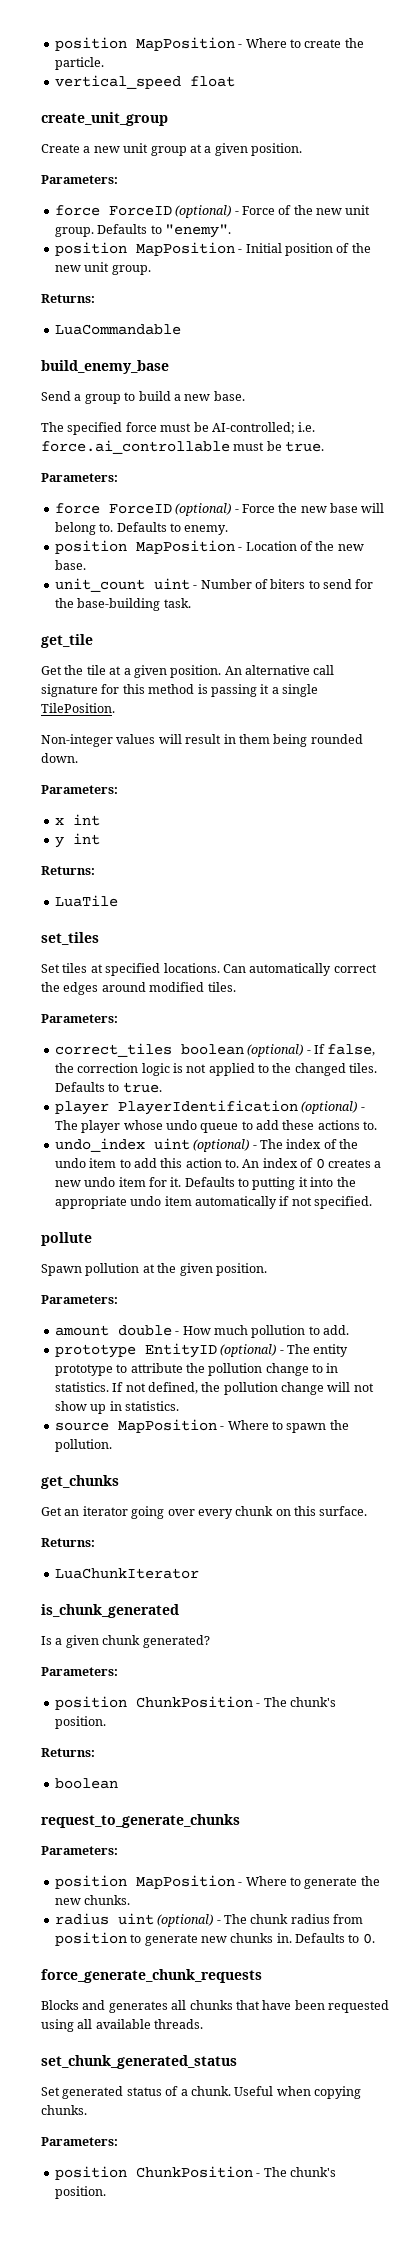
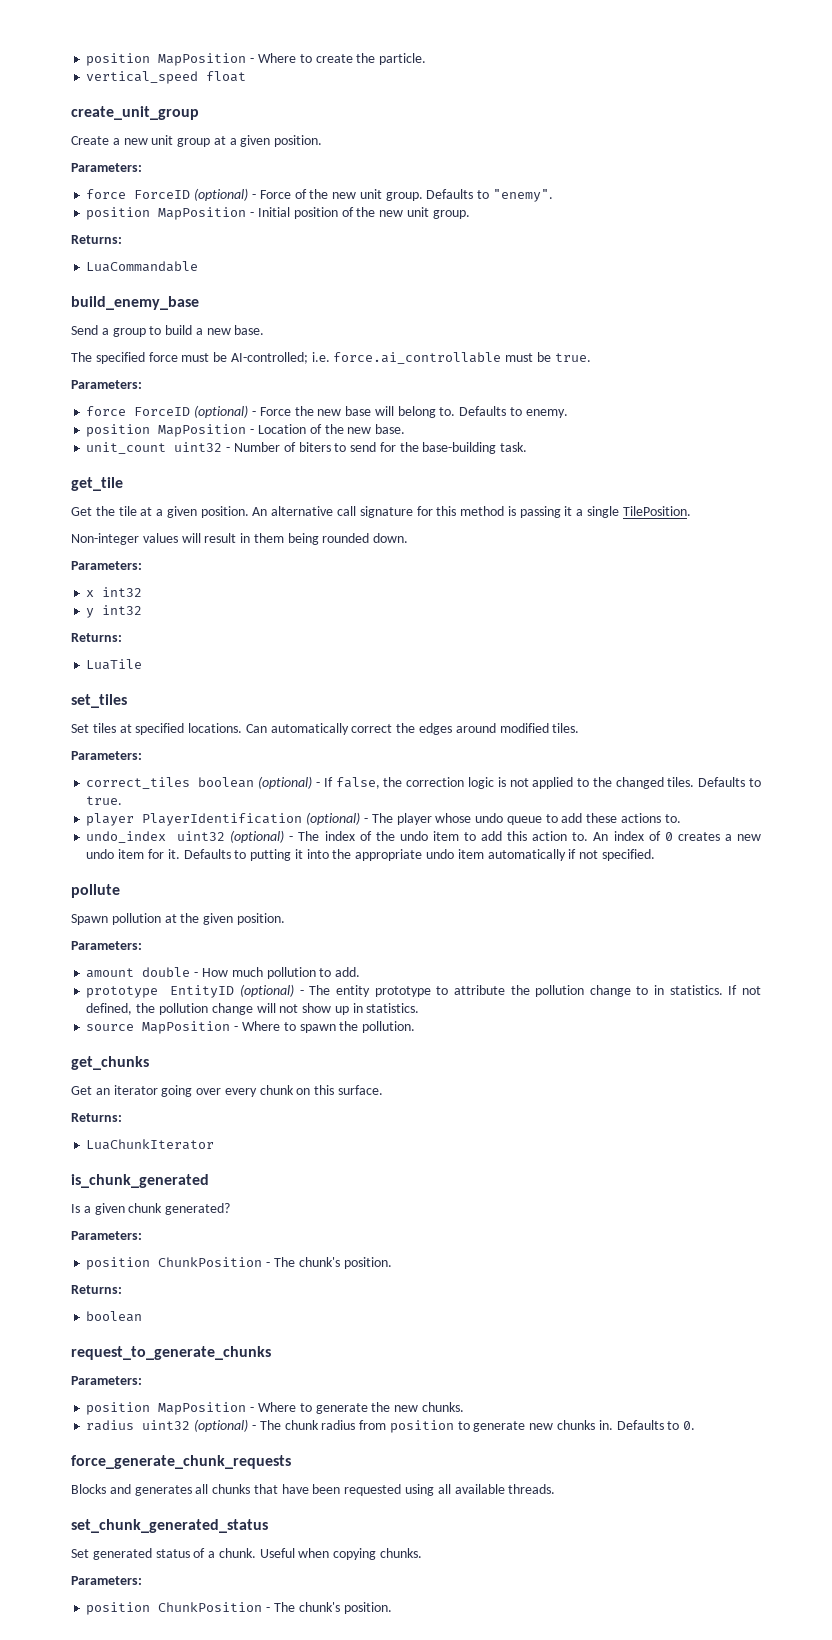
- unit_count uint - Number of biters to send for the base-building task.
+ unit_count uint32 - Number of biters to send for the base-building task.
- x int
+ x int32
- y int
+ y int32
- undo_index uint (optional) - The index of the undo item to add this action to.
+ undo_index uint32 (optional) - The index of the undo item to add this action to.
- radius uint (optional) - The chunk radius from position to generate new chunks in.
+ radius uint32 (optional) - The chunk radius from position to generate new chunks in.

